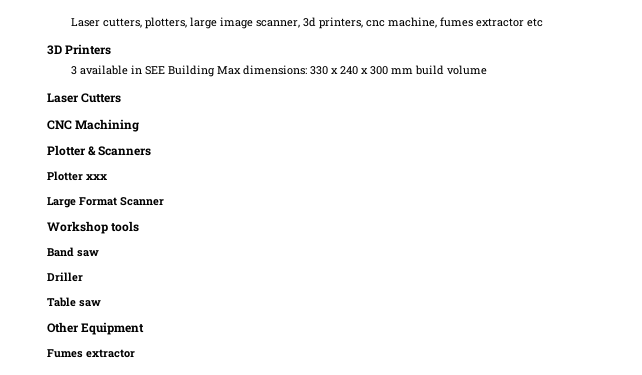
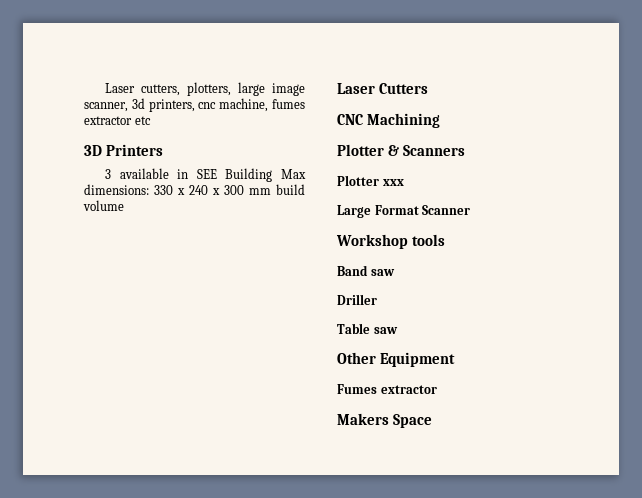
+ Makers Space

